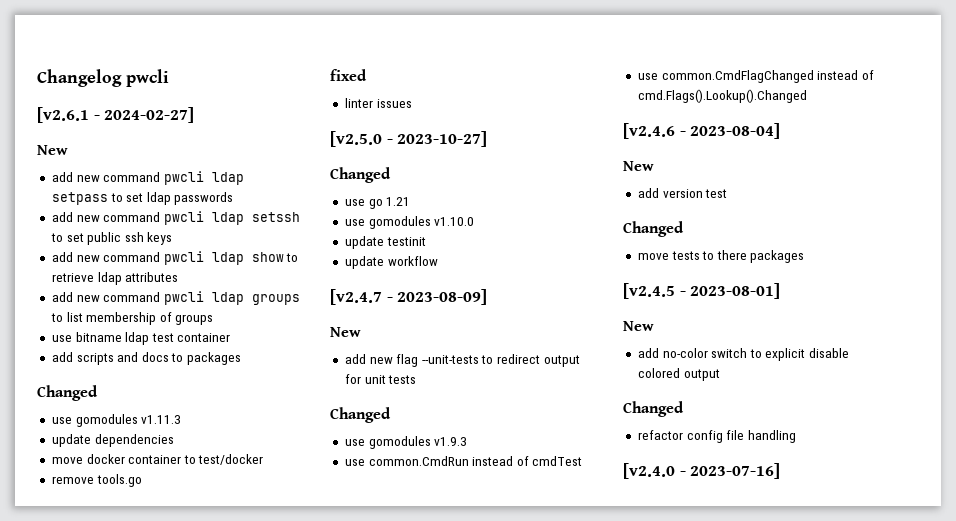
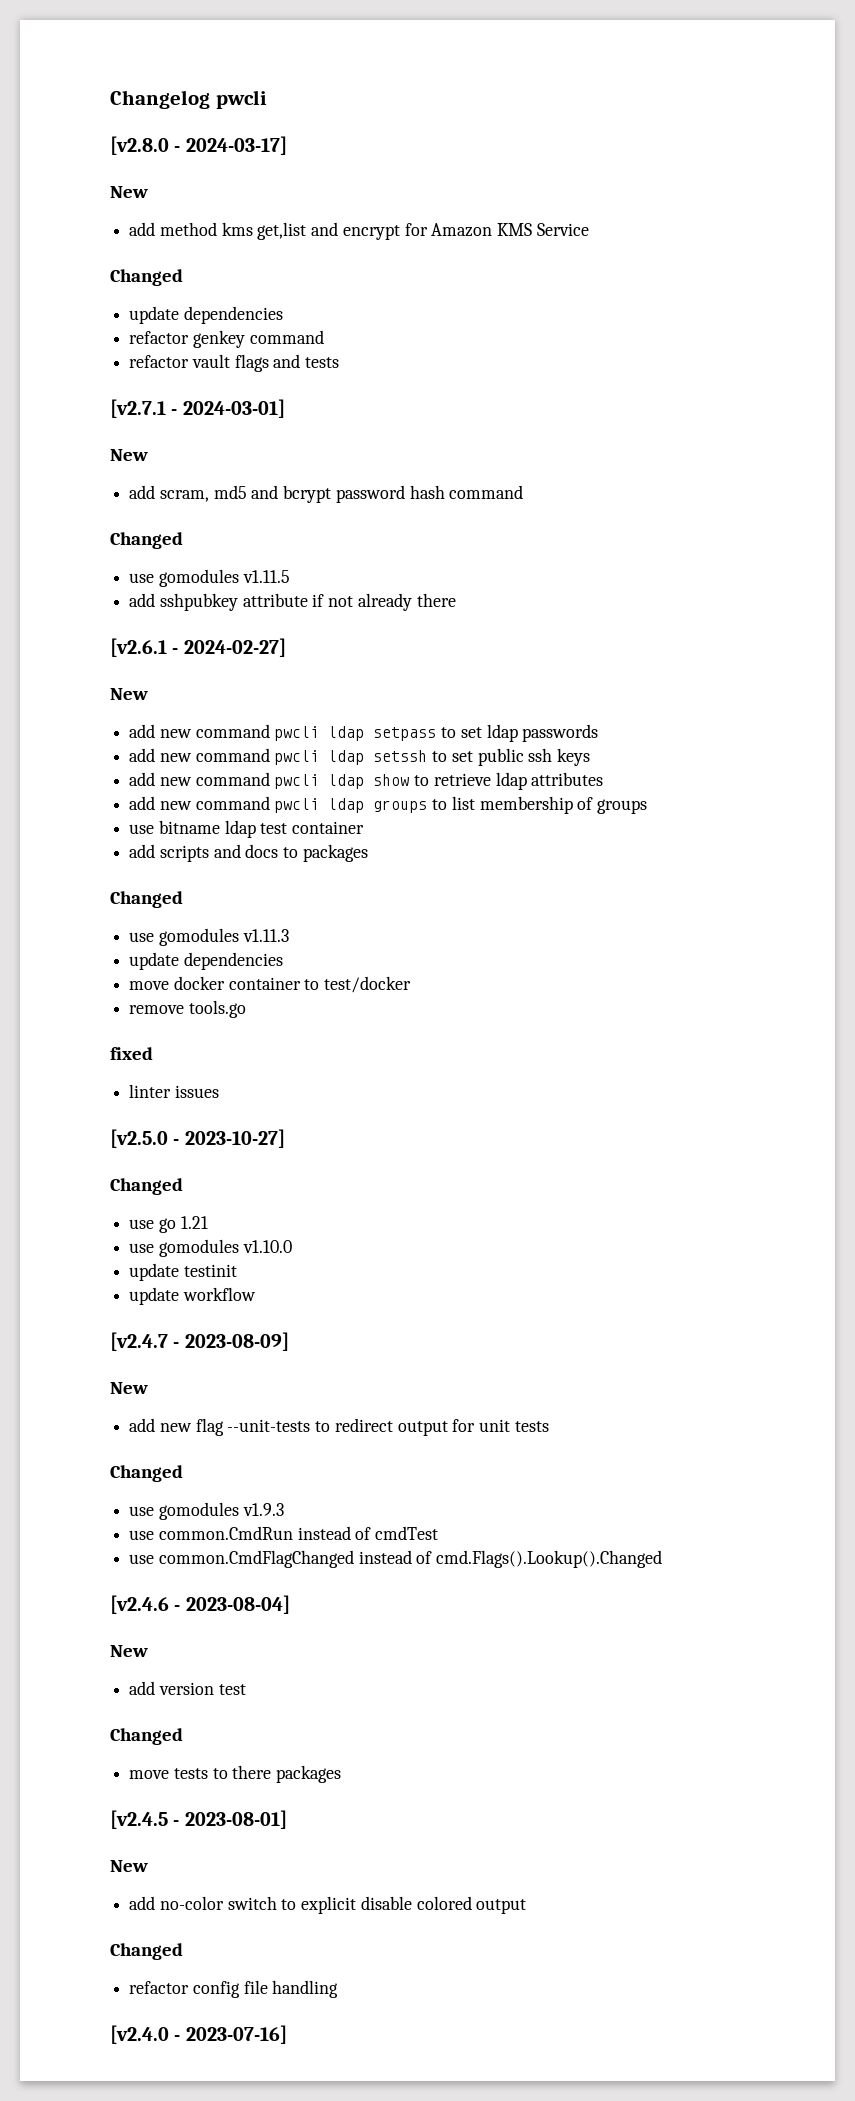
+ [v2.8.0 - 2024-03-17]
+ New
+ add method kms get,list and encrypt for Amazon KMS Service
+ Changed
+ update dependencies
+ refactor genkey command
+ refactor vault flags and tests
+ [v2.7.1 - 2024-03-01]
+ New
+ add scram, md5 and bcrypt password hash command
+ Changed
+ use gomodules v1.11.5
+ add sshpubkey attribute if not already there

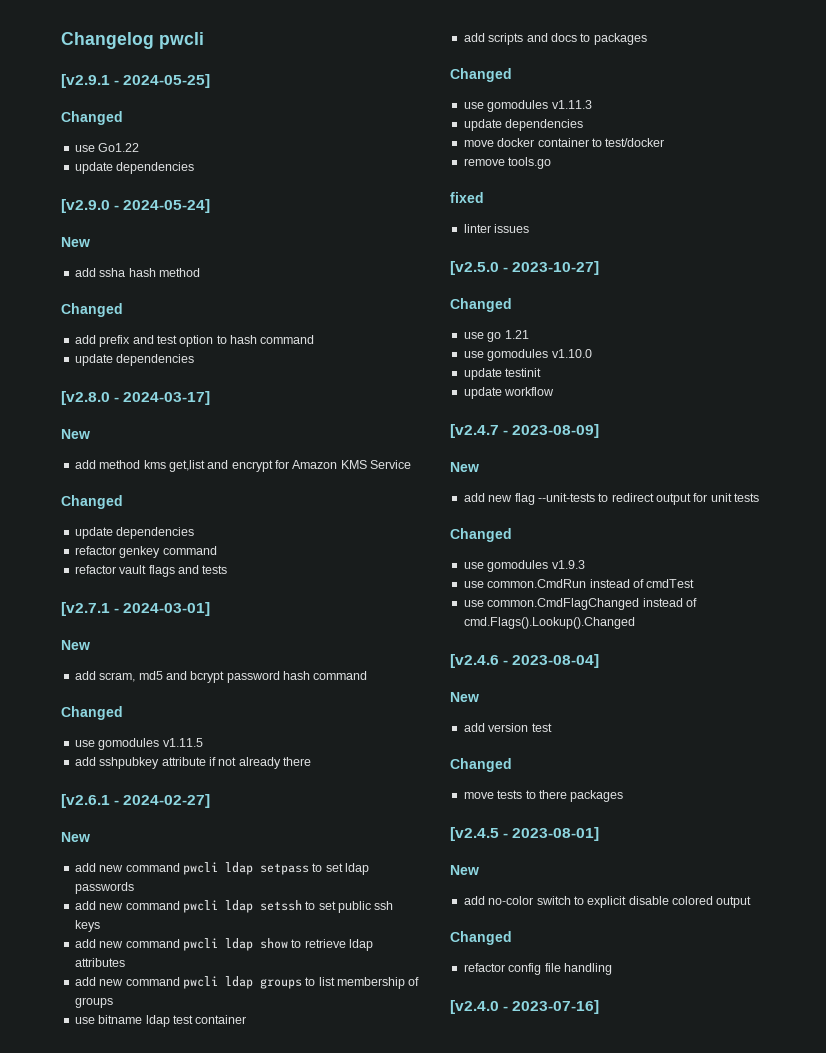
+ [v2.9.1 - 2024-05-25]
+ Changed
+ use Go1.22
+ update dependencies
+ [v2.9.0 - 2024-05-24]
+ New
+ add ssha hash method
+ Changed
+ add prefix and test option to hash command
+ update dependencies

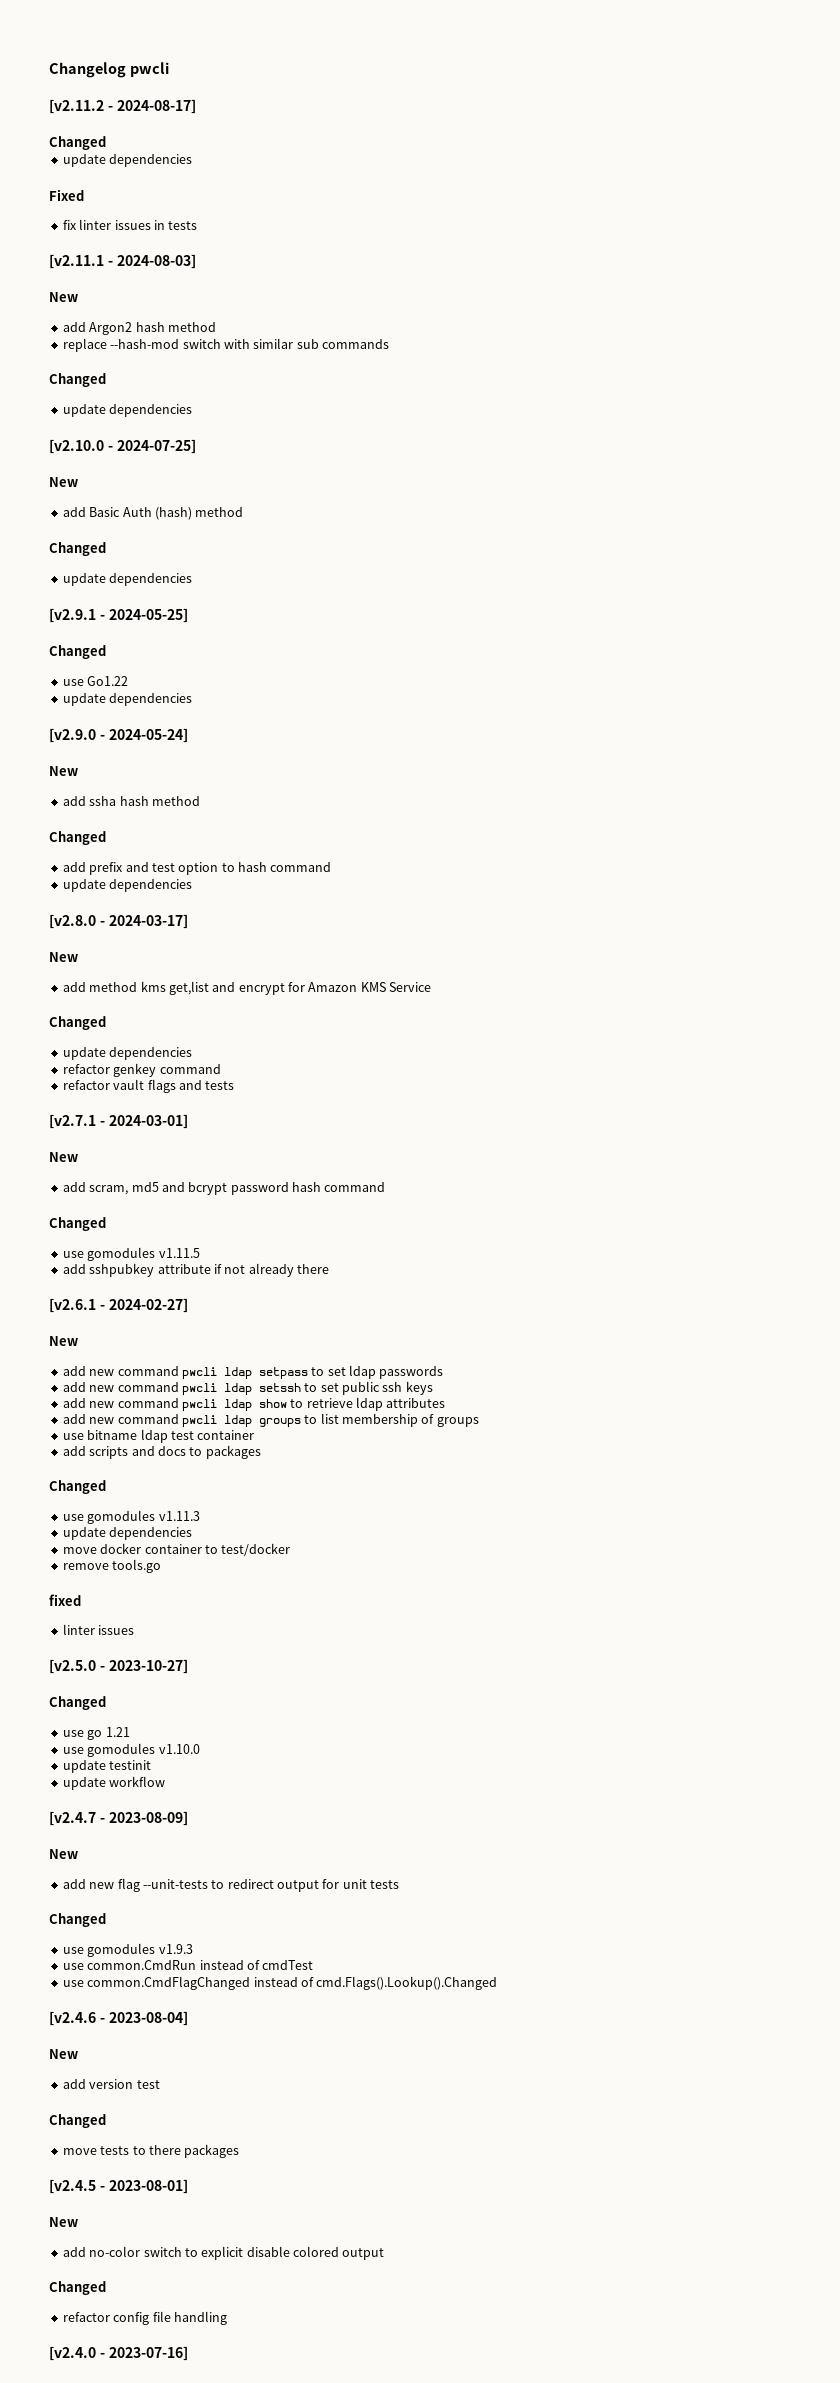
+ [v2.11.2 - 2024-08-17]
+ Changed
+ update dependencies
+ Fixed
+ fix linter issues in tests
+ [v2.11.1 - 2024-08-03]
+ New
+ add Argon2 hash method
+ replace --hash-mod switch with similar sub commands
+ Changed
+ update dependencies
+ [v2.10.0 - 2024-07-25]
+ New
+ add Basic Auth (hash) method
+ Changed
+ update dependencies

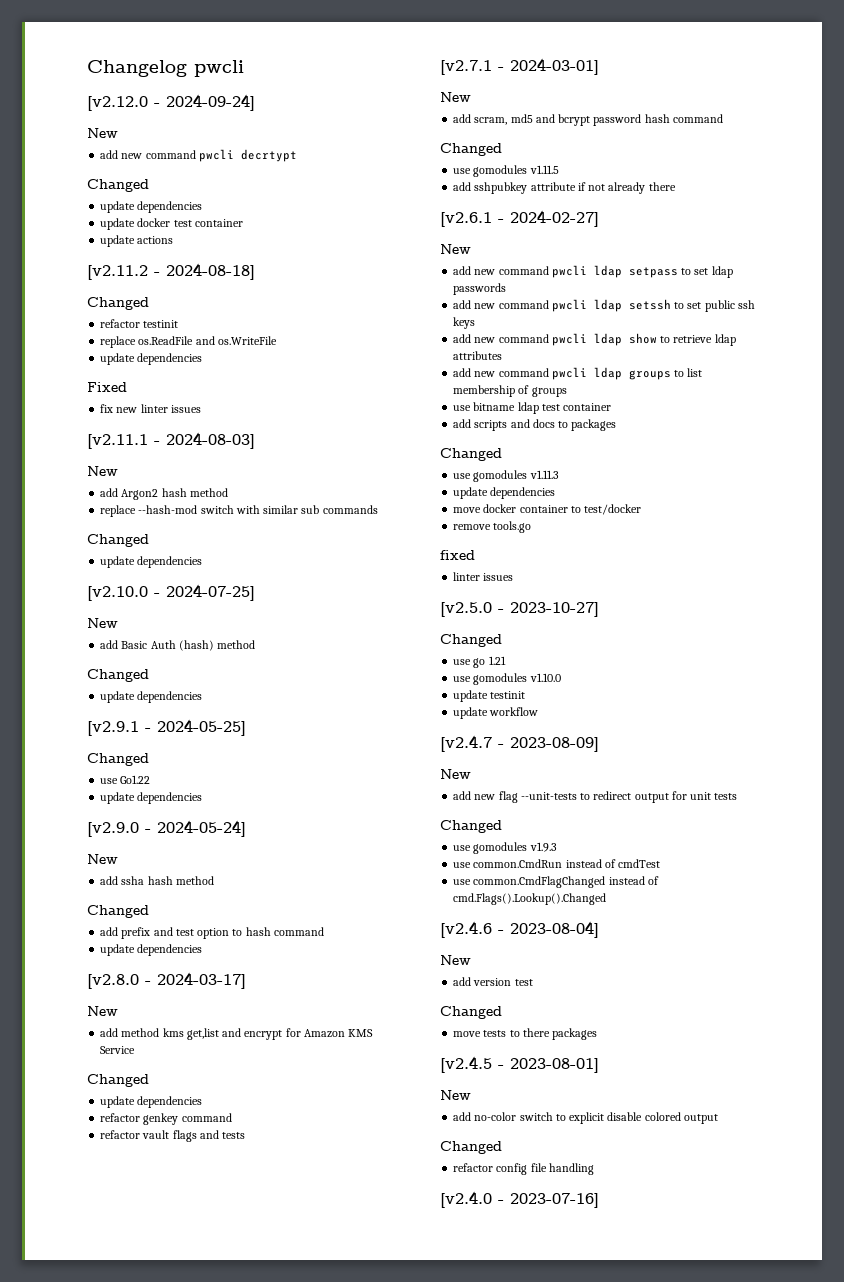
+ [v2.12.0 - 2024-09-24]
+ New
+ add new command pwcli decrtypt
+ Changed
+ update dependencies
+ update docker test container
+ update actions
- [v2.11.2 - 2024-08-17]
+ [v2.11.2 - 2024-08-18]
  Changed
+ refactor testinit
+ replace os.ReadFile and os.WriteFile
- fix linter issues in tests
+ fix new linter issues

